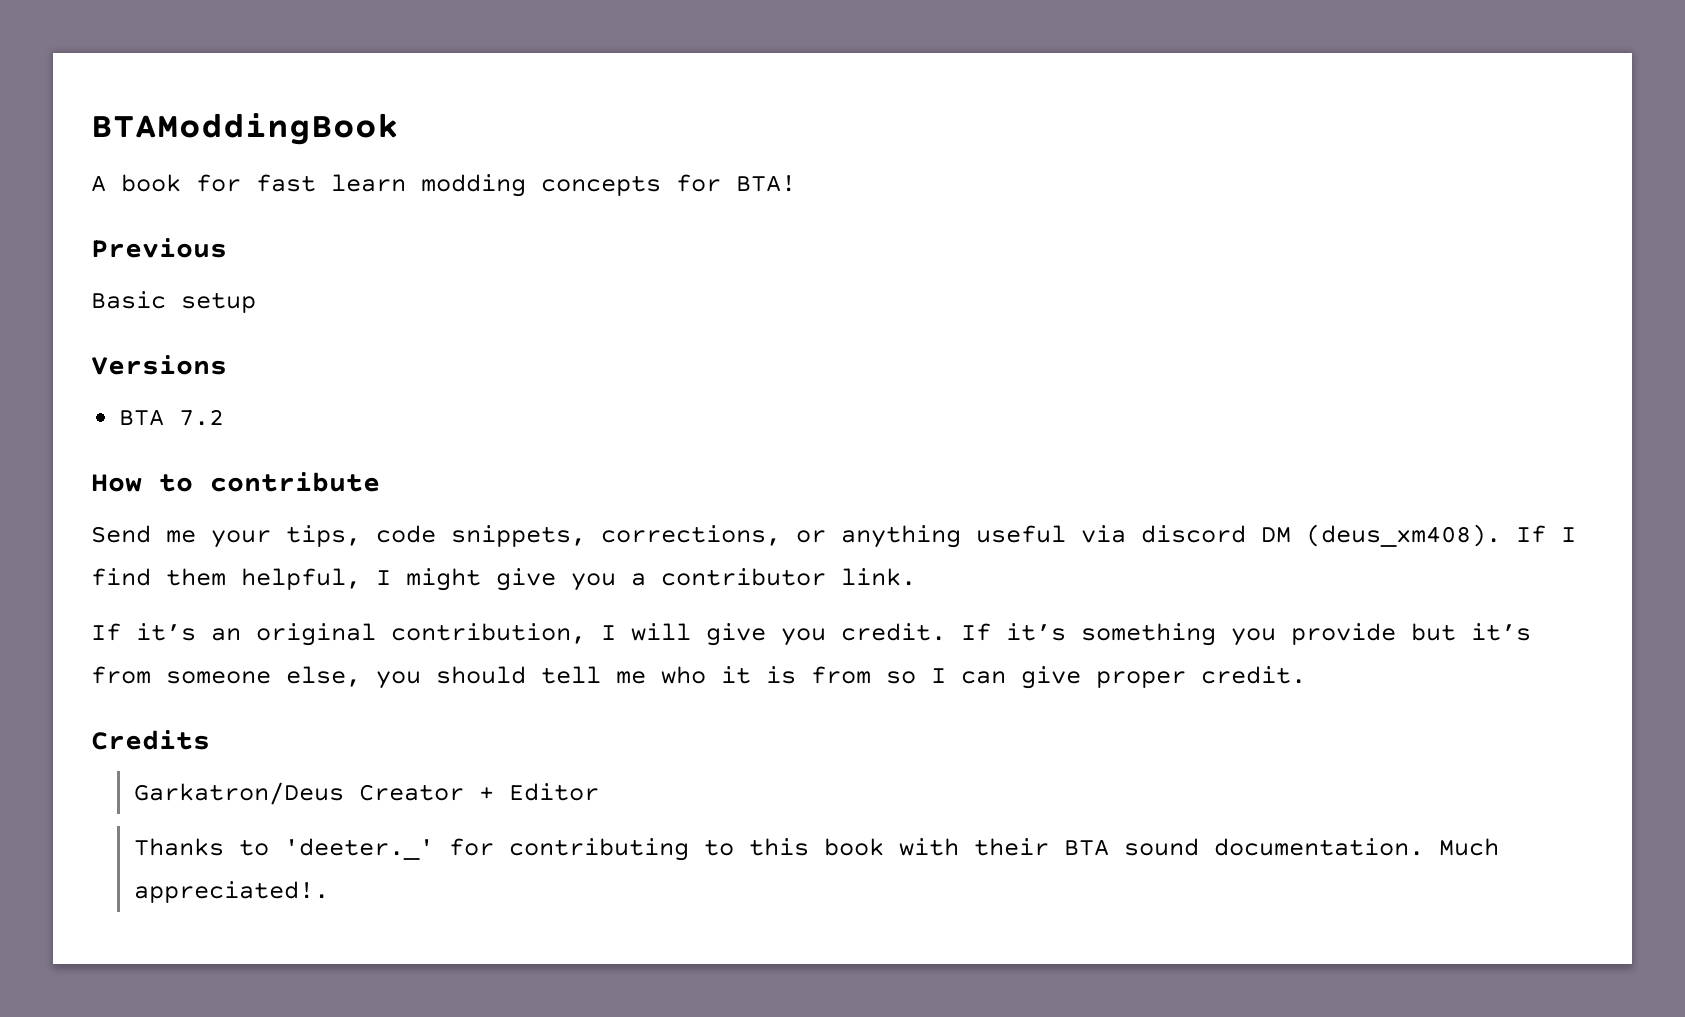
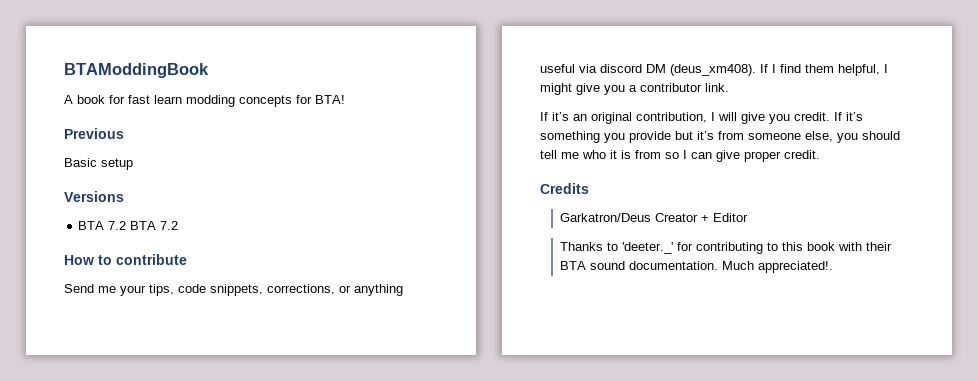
- BTA 7.2
+ BTA 7.2 BTA 7.2

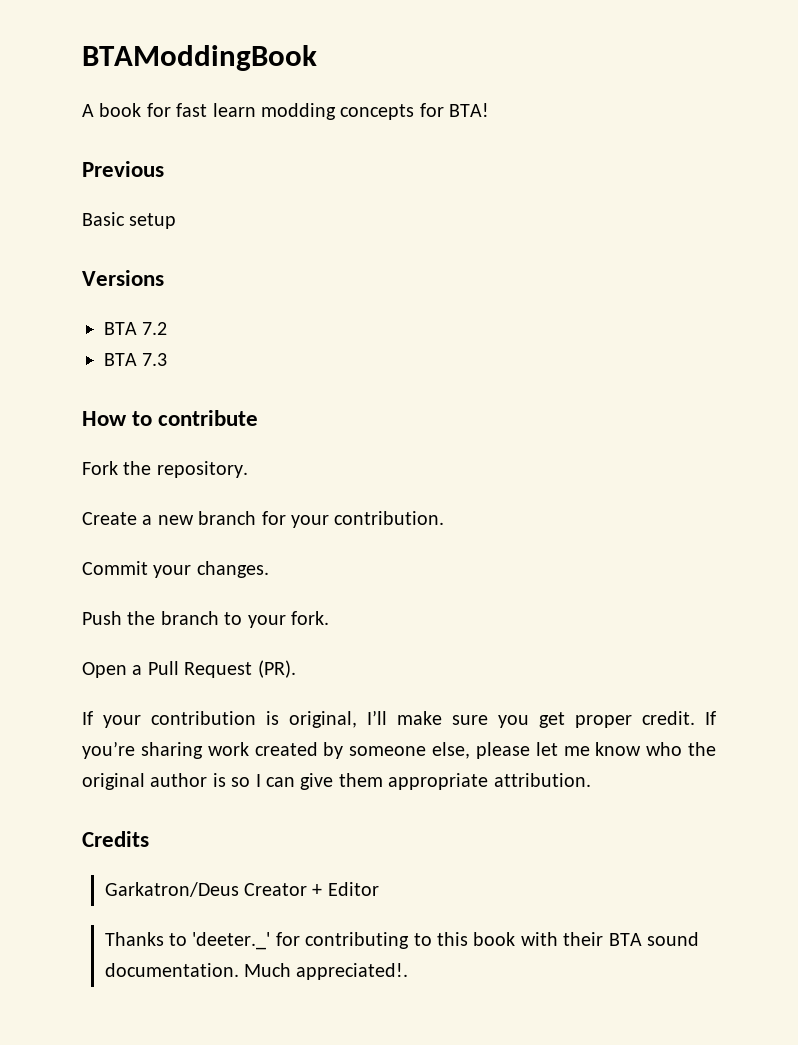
- BTA 7.2 BTA 7.2
+ BTA 7.2
+ BTA 7.3
- Send me your tips, code snippets, corrections, or anything useful via discord DM (deus_xm408). If I find them helpful, I might give you a contributor link.
- If it’s an original contribution, I will give you credit. If it’s something you provide but it’s from someone else, you should tell me who it is from so I can give proper credit.
+ Fork the repository.
+ Create a new branch for your contribution.
+ Commit your changes.
+ Push the branch to your fork.
+ Open a Pull Request (PR).
+ If your contribution is original, I’ll make sure you get proper credit. If you’re sharing work created by someone else, please let me know who the original author is so I can give them appropriate attribution.

